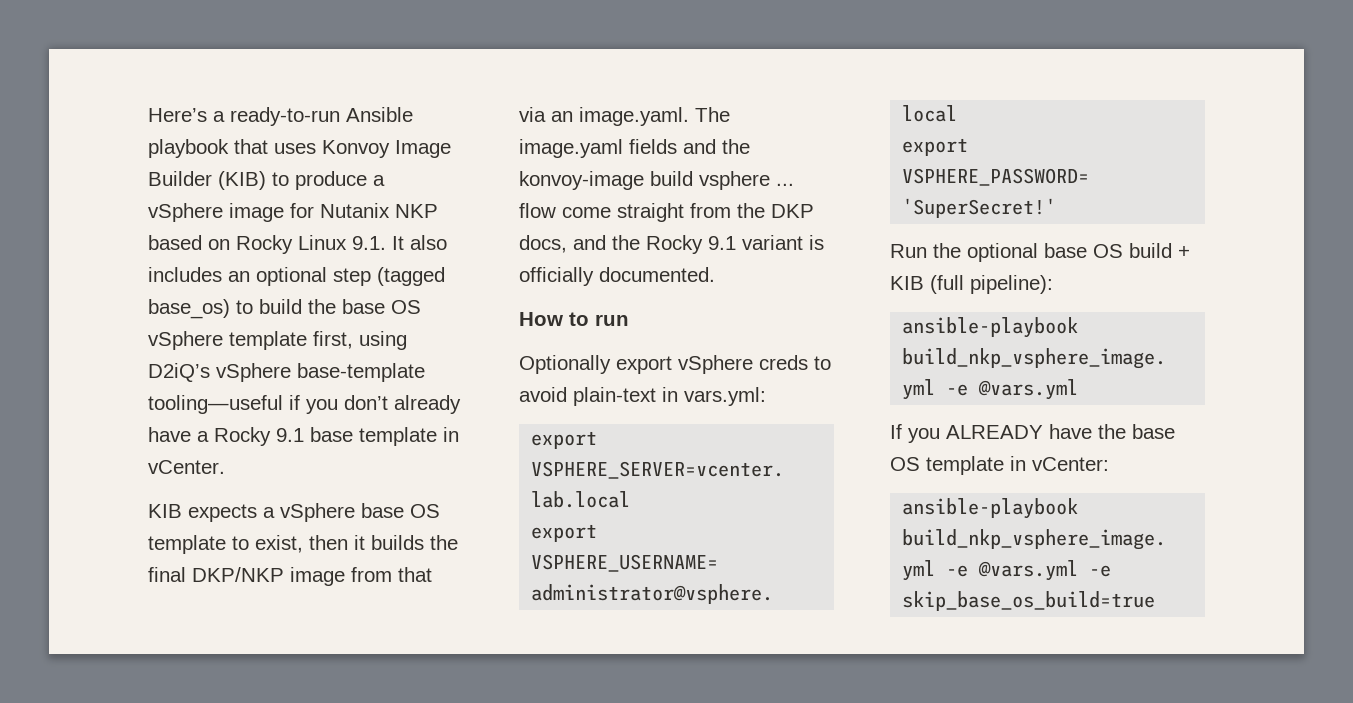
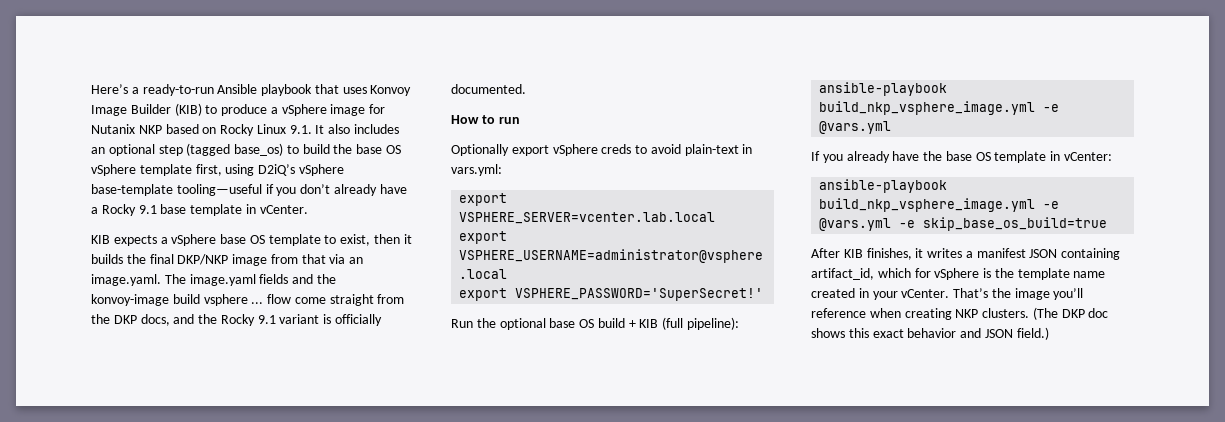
- If you ALREADY have the base OS template in vCenter:
+ If you already have the base OS template in vCenter:
+ After KIB finishes, it writes a manifest JSON containing artifact_id, which for vSphere is the template name created in your vCenter. That’s the image you’ll reference when creating NKP clusters. (The DKP doc shows this exact behavior and JSON field.)

